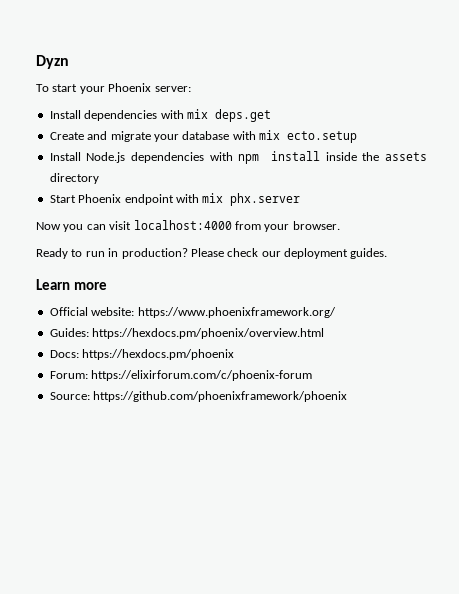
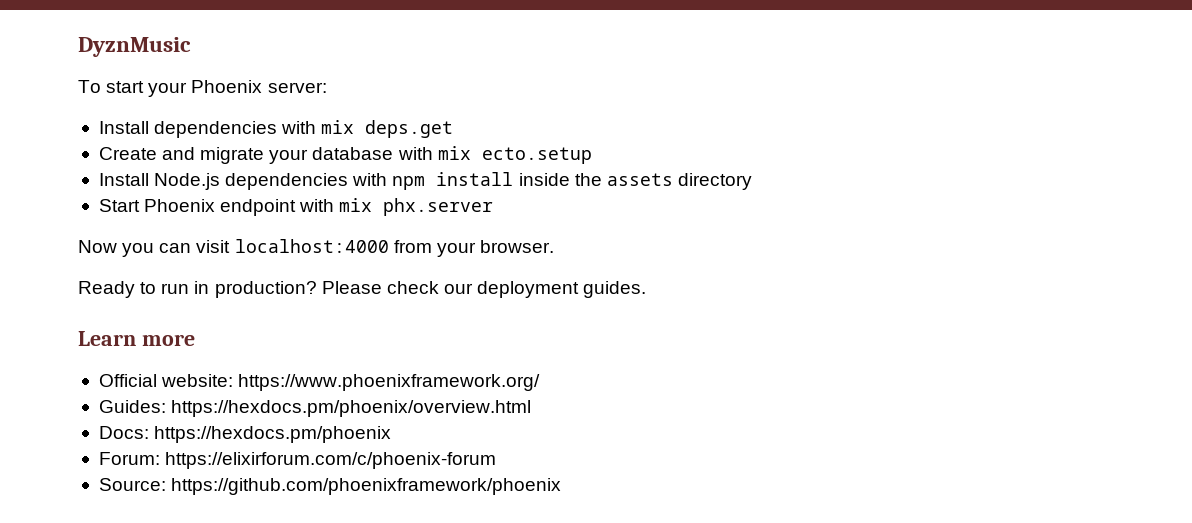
- Dyzn
+ DyznMusic

